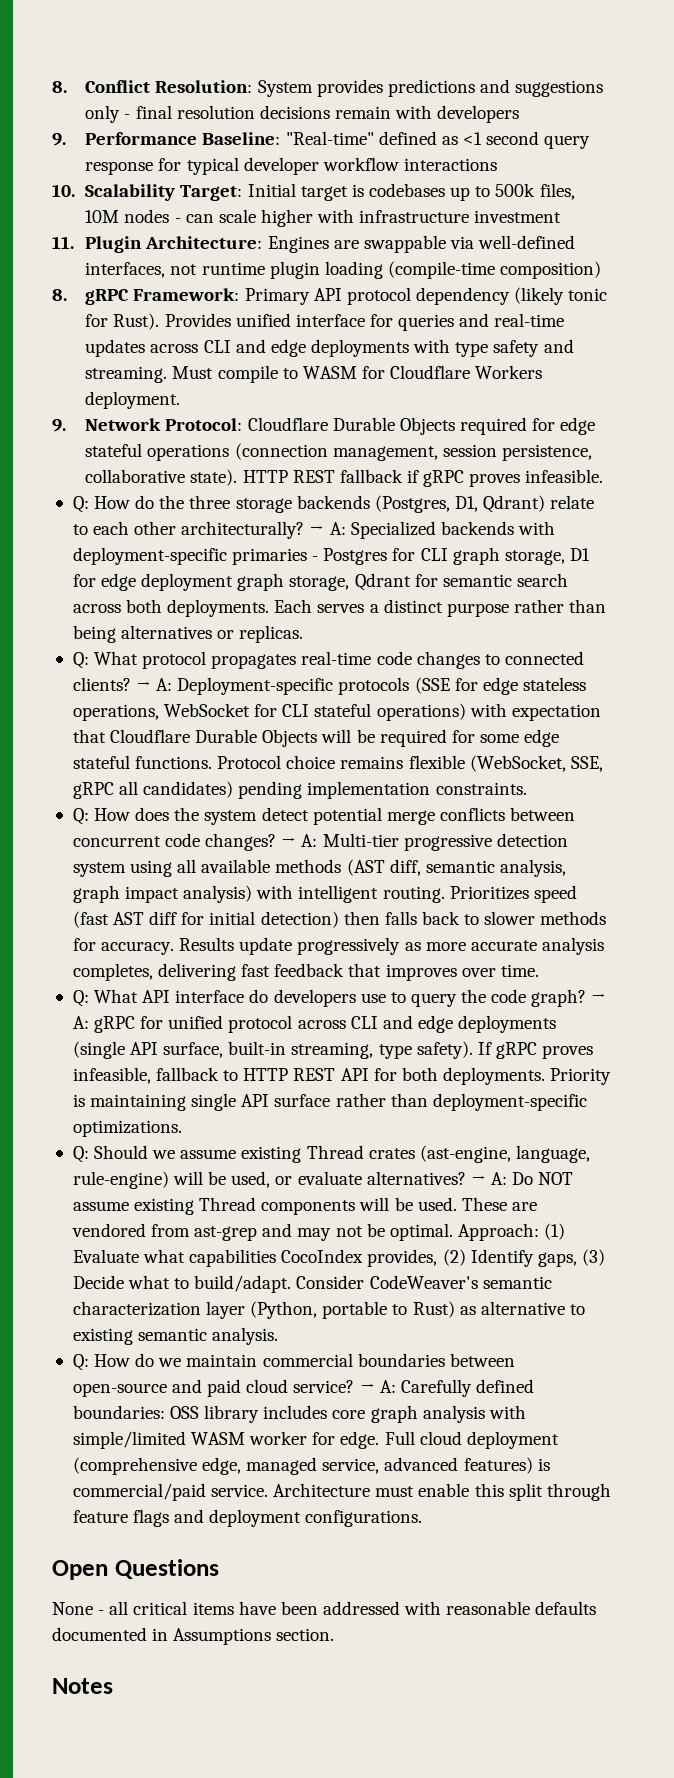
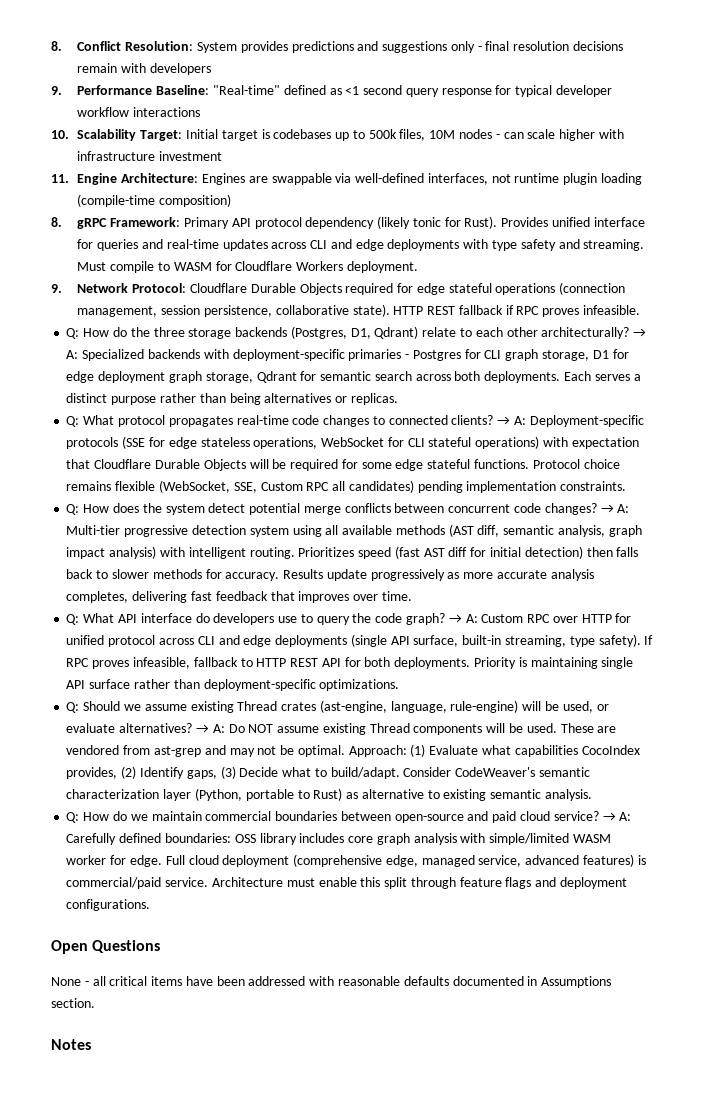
- 11. Plugin Architecture: Engines are swappable via well-defined interfaces, not runtime plugin loading (compile-time composition)
+ 11. Engine Architecture: Engines are swappable via well-defined interfaces, not runtime plugin loading (compile-time composition)
- HTTP REST fallback if gRPC proves infeasible.
+ HTTP REST fallback if RPC proves infeasible.
- Protocol choice remains flexible (WebSocket, SSE, gRPC all candidates) pending implementation constraints.
+ Protocol choice remains flexible (WebSocket, SSE, Custom RPC all candidates) pending implementation constraints.
- → A: gRPC for unified protocol across CLI and edge deployments (single API surface, built-in streaming, type safety).
+ → A: Custom RPC over HTTP for unified protocol across CLI and edge deployments (single API surface, built-in streaming, type safety).
- If gRPC proves infeasible, fallback to HTTP REST API for both deployments.
+ If RPC proves infeasible, fallback to HTTP REST API for both deployments.

